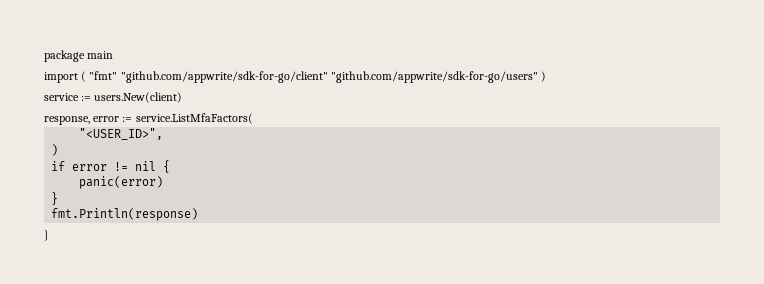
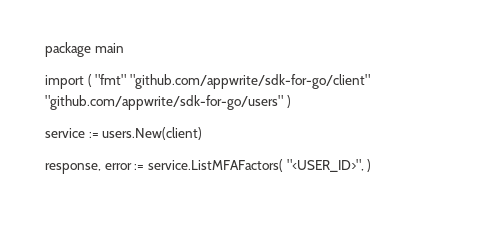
- response, error := service.ListMfaFactors(
- "<USER_ID>",
- )
- if error != nil {
- panic(error)
- }
- fmt.Println(response)
- }
+ response, error := service.ListMFAFactors( "<USER_ID>", )

